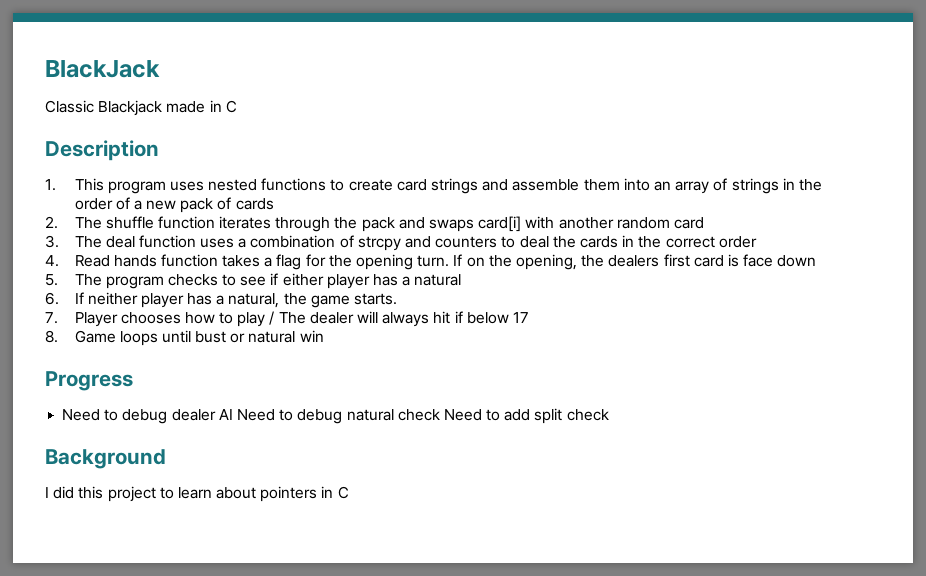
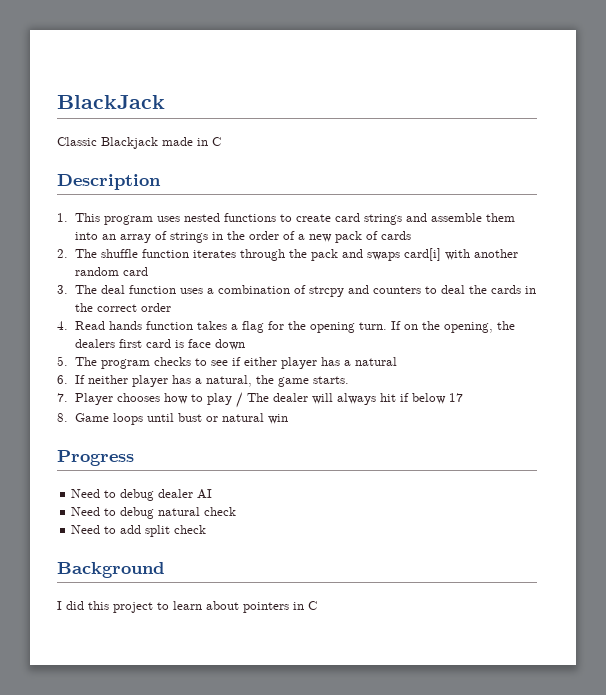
- Need to debug dealer AI Need to debug natural check Need to add split check
+ Need to debug dealer AI
+ Need to debug natural check
+ Need to add split check

